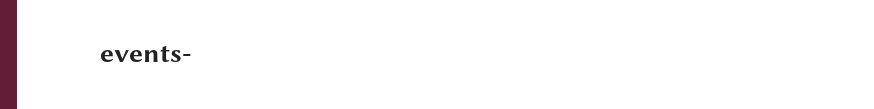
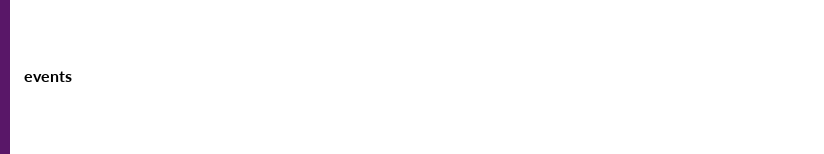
- events-
+ events

